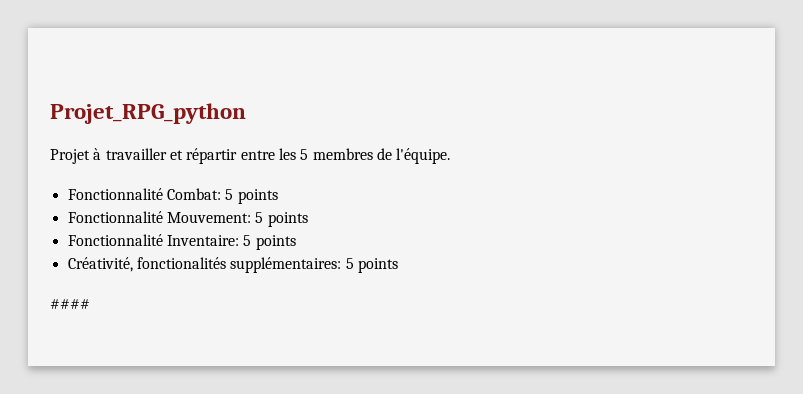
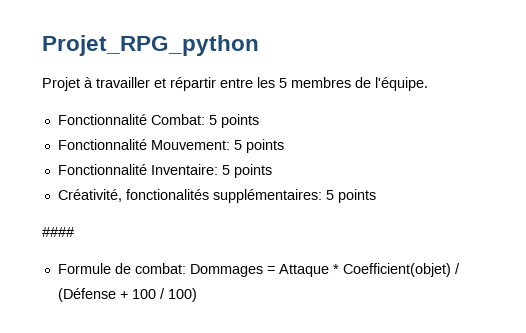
+ Formule de combat: Dommages = Attaque * Coefficient(objet) / (Défense + 100 / 100)

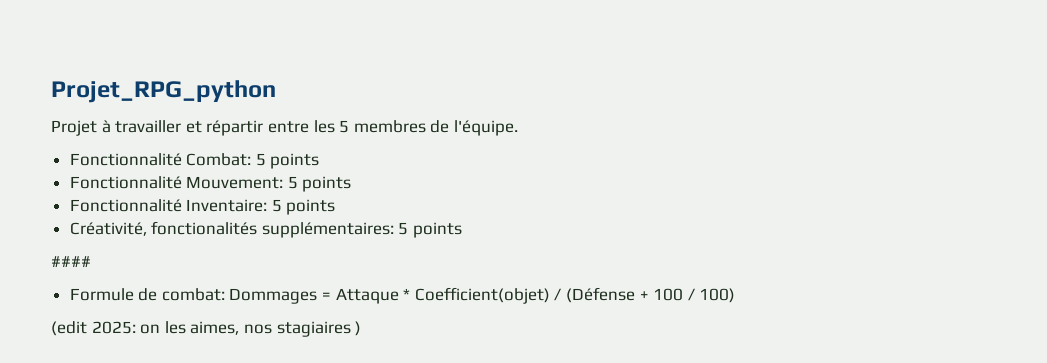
+ (edit 2025: on les aimes, nos stagiaires )

